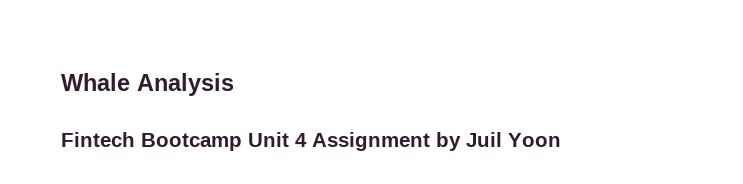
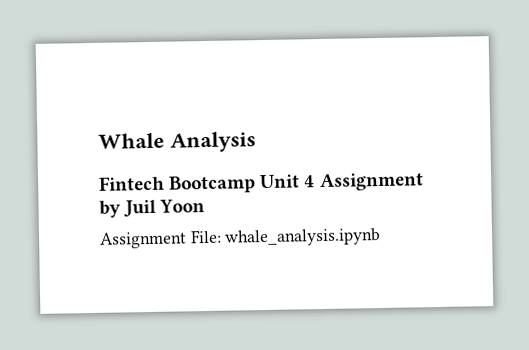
+ Assignment File: whale_analysis.ipynb

